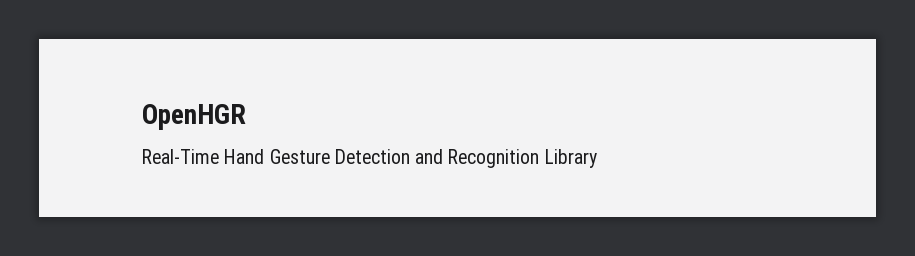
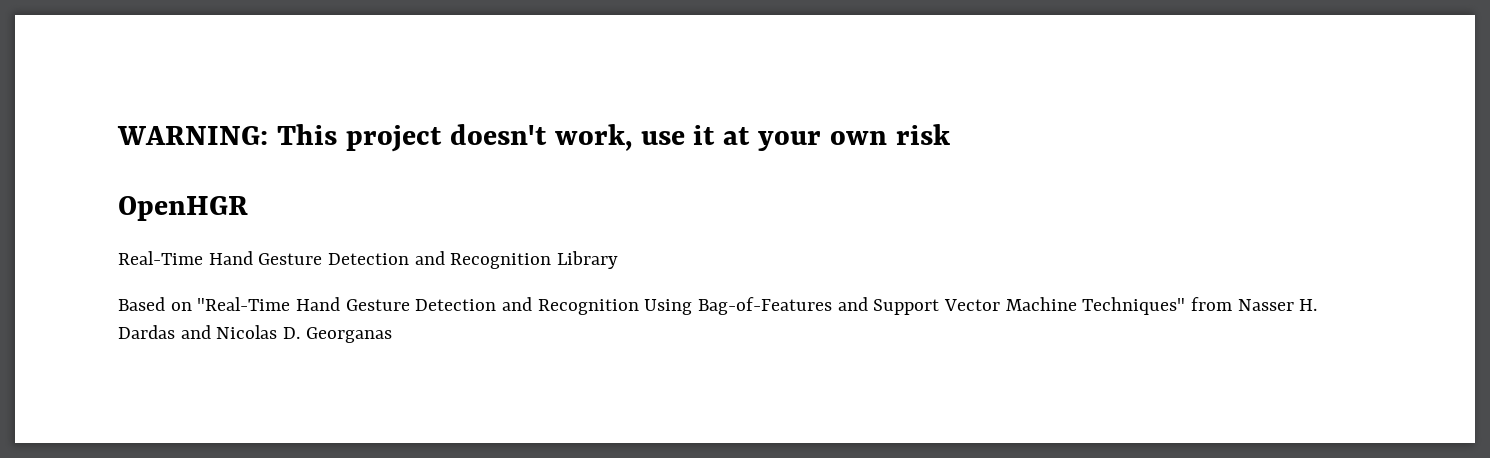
+ WARNING: This project doesn't work, use it at your own risk
+ Based on "Real-Time Hand Gesture Detection and Recognition Using Bag-of-Features and Support Vector Machine Techniques" from Nasser H. Dardas and Nicolas D. Georganas

